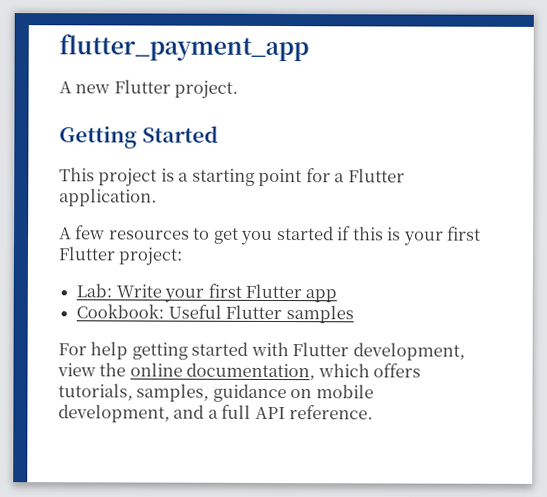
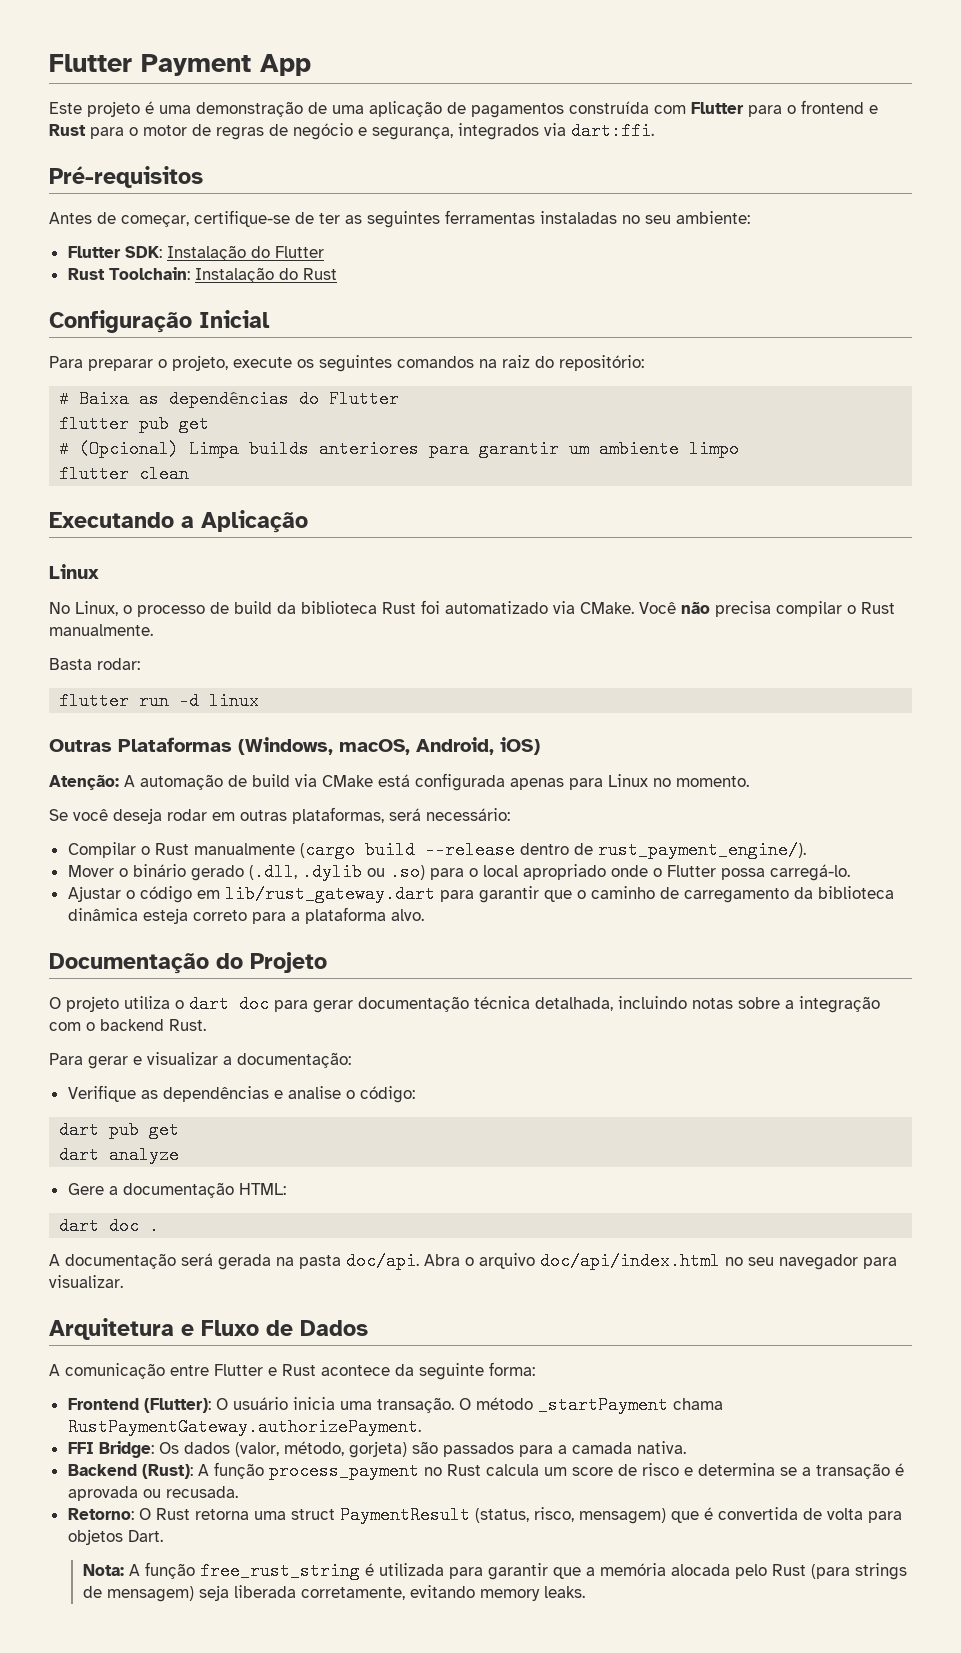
- flutter_payment_app
- A new Flutter project.
- Getting Started
- This project is a starting point for a Flutter application.
- A few resources to get you started if this is your first Flutter project:
- Lab: Write your first Flutter app
- Cookbook: Useful Flutter samples
- For help getting started with Flutter development, view the online documentation, which offers tutorials, samples, guidance on mobile development, and a full API reference.
+ Flutter Payment App
+ Este projeto é uma demonstração de uma aplicação de pagamentos construída com Flutter para o frontend e Rust para o motor de regras de negócio e segurança, integrados via dart:ffi.
+ Pré-requisitos
+ Antes de começar, certifique-se de ter as seguintes ferramentas instaladas no seu ambiente:
+ Flutter SDK: Instalação do Flutter
+ Rust Toolchain: Instalação do Rust
+ Configuração Inicial
+ Para preparar o projeto, execute os seguintes comandos na raiz do repositório:
+ # Baixa as dependências do Flutter
+ flutter pub get
+ # (Opcional) Limpa builds anteriores para garantir um ambiente limpo
+ flutter clean
+ Executando a Aplicação
+ Linux
+ No Linux, o processo de build da biblioteca Rust foi automatizado via CMake. Você não precisa compilar o Rust manualmente.
+ Basta rodar:
+ flutter run -d linux
+ Outras Plataformas (Windows, macOS, Android, iOS)
+ Atenção: A automação de build via CMake está configurada apenas para Linux no momento.
+ Se você deseja rodar em outras plataformas, será necessário:
+ Compilar o Rust manualmente (cargo build --release dentro de rust_payment_engine/).
+ Mover o binário gerado (.dll, .dylib ou .so) para o local apropriado onde o Flutter possa carregá-lo.
+ Ajustar o código em lib/rust_gateway.dart para garantir que o caminho de carregamento da biblioteca dinâmica esteja correto para a plataforma alvo.
+ Documentação do Projeto
+ O projeto utiliza o dart doc para gerar documentação técnica detalhada, incluindo notas sobre a integração com o backend Rust.
+ Para gerar e visualizar a documentação:
+ Verifique as dependências e analise o código:
+ dart pub get
+ dart analyze
+ Gere a documentação HTML:
+ dart doc .
+ A documentação será gerada na pasta doc/api. Abra o arquivo doc/api/index.html no seu navegador para visualizar.
+ Arquitetura e Fluxo de Dados
+ A comunicação entre Flutter e Rust acontece da seguinte forma:
+ Frontend (Flutter): O usuário inicia uma transação. O método _startPayment chama RustPaymentGateway.authorizePayment.
+ FFI Bridge: Os dados (valor, método, gorjeta) são passados para a camada nativa.
+ Backend (Rust): A função process_payment no Rust calcula um score de risco e determina se a transação é aprovada ou recusada.
+ Retorno: O Rust retorna uma struct PaymentResult (status, risco, mensagem) que é convertida de volta para objetos Dart.
+ Nota: A função free_rust_string é utilizada para garantir que a memória alocada pelo Rust (para strings de mensagem) seja liberada corretamente, evitando memory leaks.

